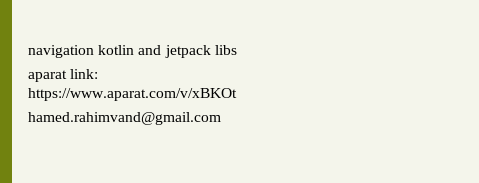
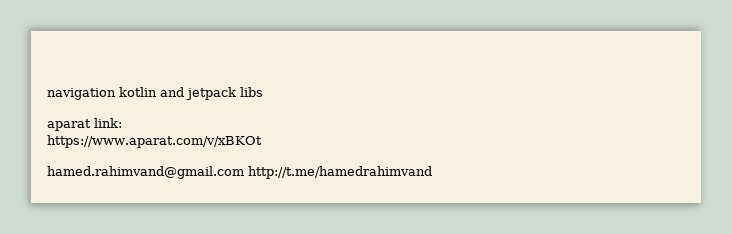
- hamed.rahimvand@gmail.com
+ hamed.rahimvand@gmail.com http://t.me/hamedrahimvand

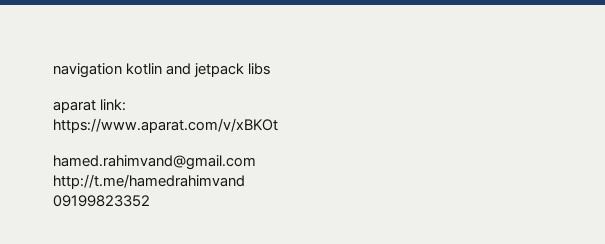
- hamed.rahimvand@gmail.com http://t.me/hamedrahimvand
+ hamed.rahimvand@gmail.com
+ http://t.me/hamedrahimvand
+ 09199823352

